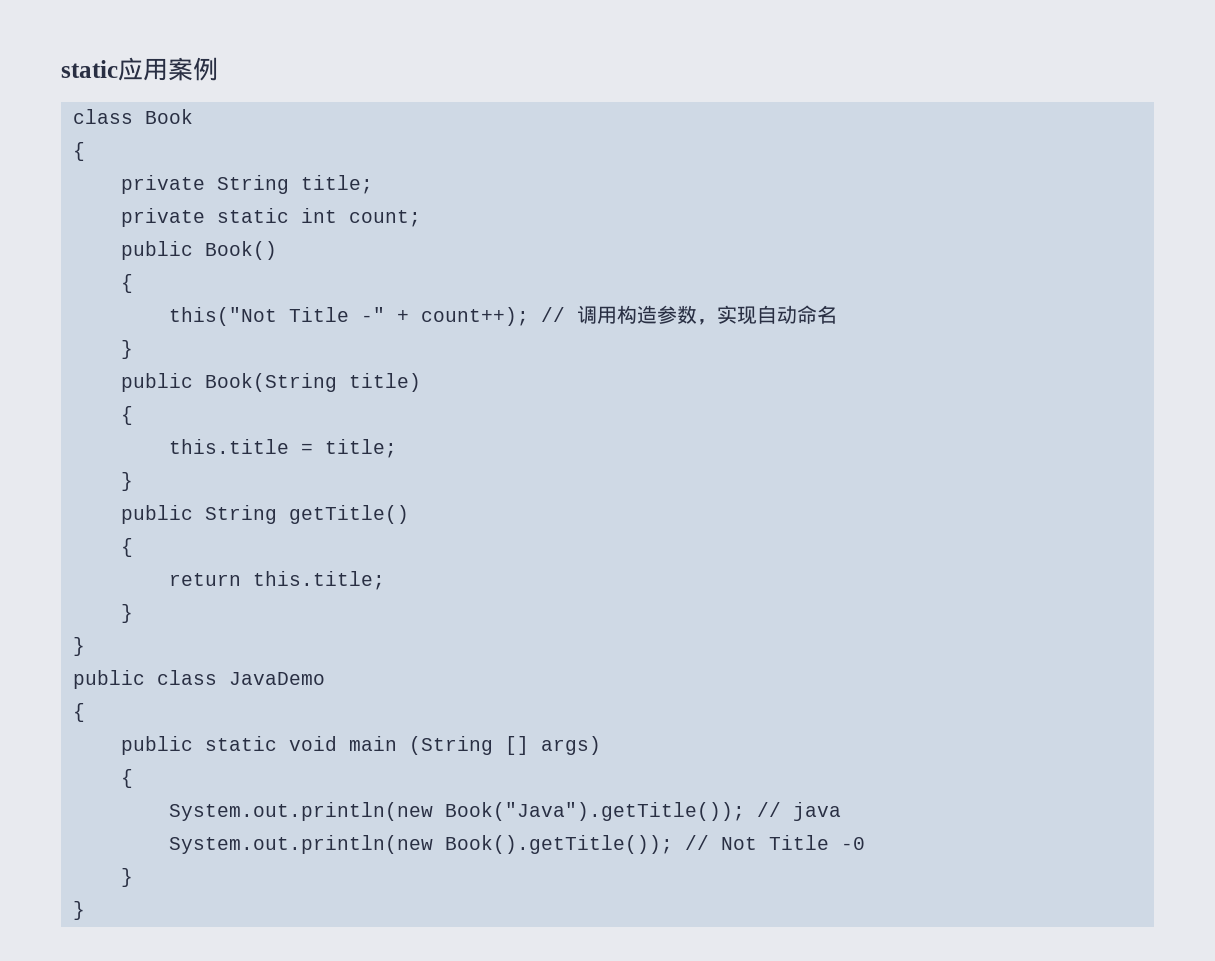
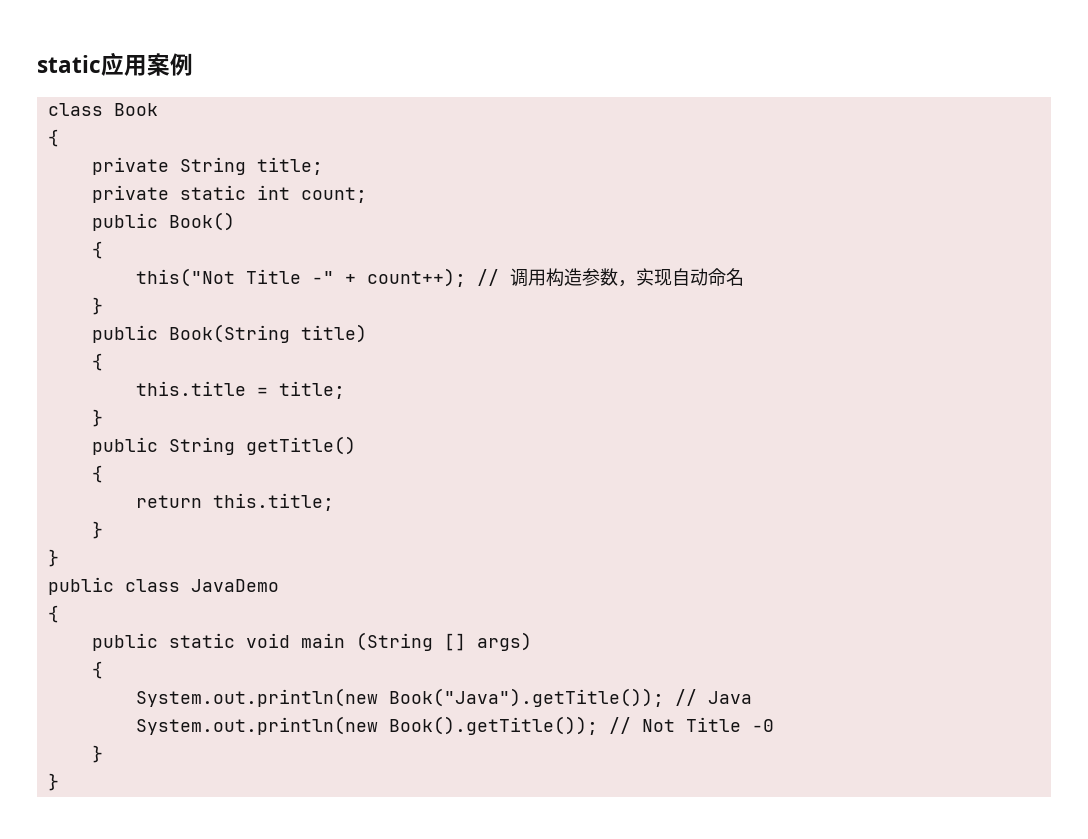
- System.out.println(new Book("Java").getTitle()); // java
+ System.out.println(new Book("Java").getTitle()); // Java

